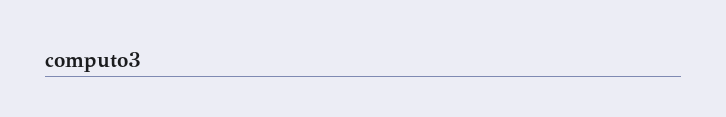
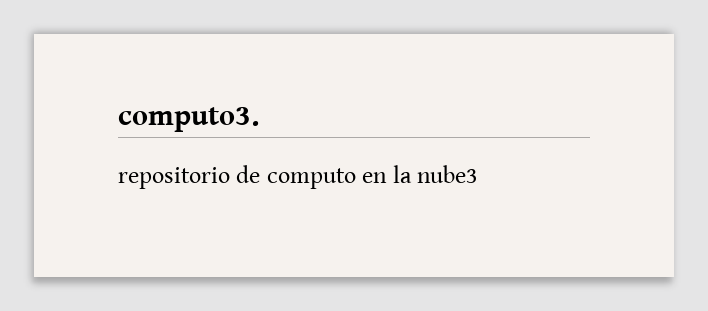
- computo3
+ computo3.
+ repositorio de computo en la nube3

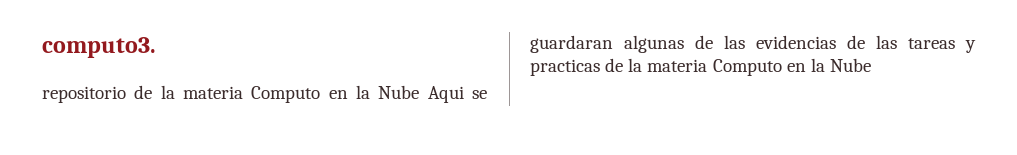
- repositorio de computo en la nube3
+ repositorio de la materia Computo en la Nube Aqui se guardaran algunas de las evidencias de las tareas y practicas de la materia Computo en la Nube

